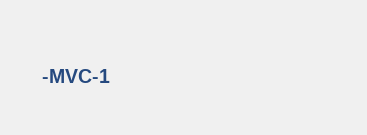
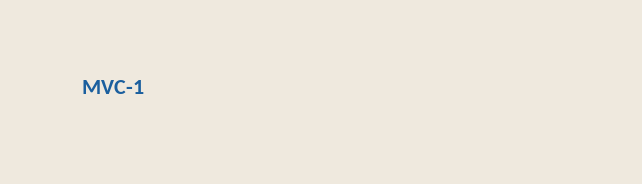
- -MVC-1
+ MVC-1

